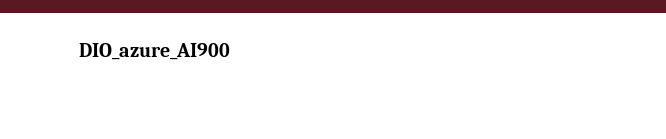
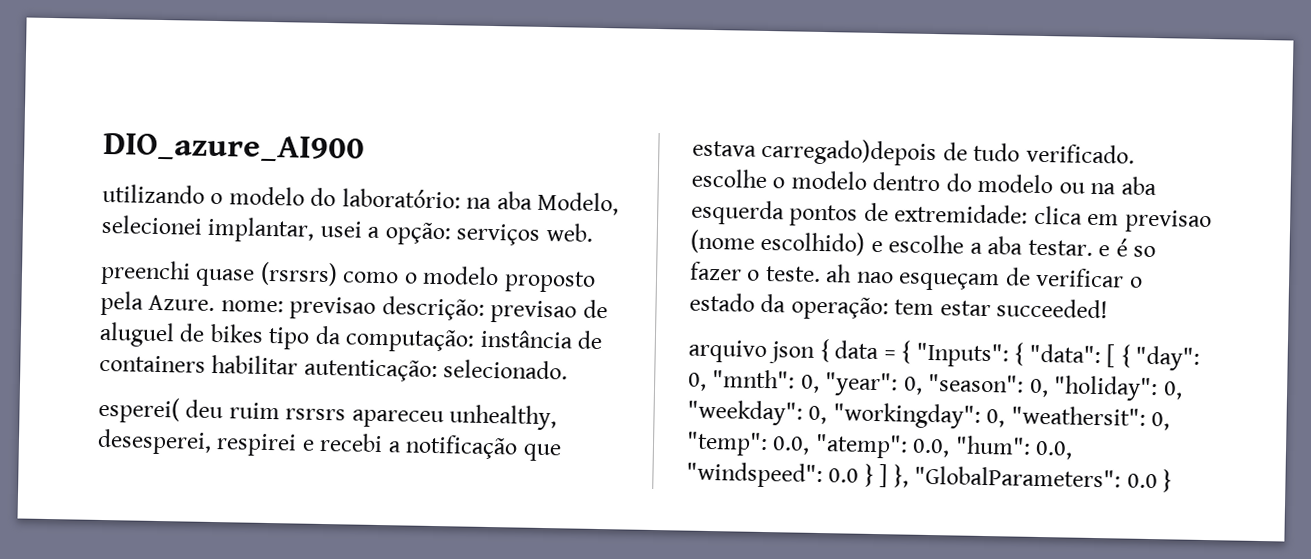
+ utilizando o modelo do laboratório: na aba Modelo, selecionei implantar, usei a opção: serviços web.
+ preenchi quase (rsrsrs) como o modelo proposto pela Azure. nome: previsao descrição: previsao de aluguel de bikes tipo da computação: instância de containers habilitar autenticação: selecionado.
+ esperei( deu ruim rsrsrs apareceu unhealthy, desesperei, respirei e recebi a notificação que estava carregado)depois de tudo verificado. escolhe o modelo dentro do modelo ou na aba esquerda pontos de extremidade: clica em previsao (nome escolhido) e escolhe a aba testar. e é so fazer o teste. ah nao esqueçam de verificar o estado da operação: tem estar succeeded!
+ arquivo json { data = { "Inputs": { "data": [ { "day": 0, "mnth": 0, "year": 0, "season": 0, "holiday": 0, "weekday": 0, "workingday": 0, "weathersit": 0, "temp": 0.0, "atemp": 0.0, "hum": 0.0, "windspeed": 0.0 } ] }, "GlobalParameters": 0.0 }

